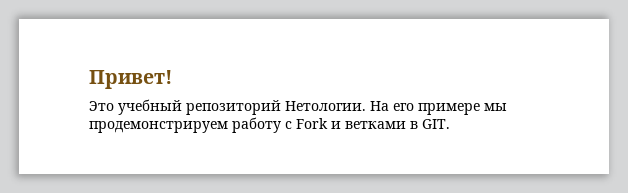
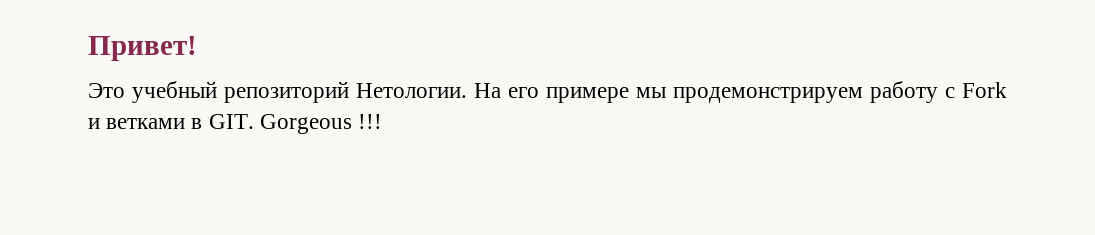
- На его примере мы продемонстрируем работу с Fork и ветками в GIT.
+ На его примере мы продемонстрируем работу с Fork и ветками в GIT. Gorgeous !!!

